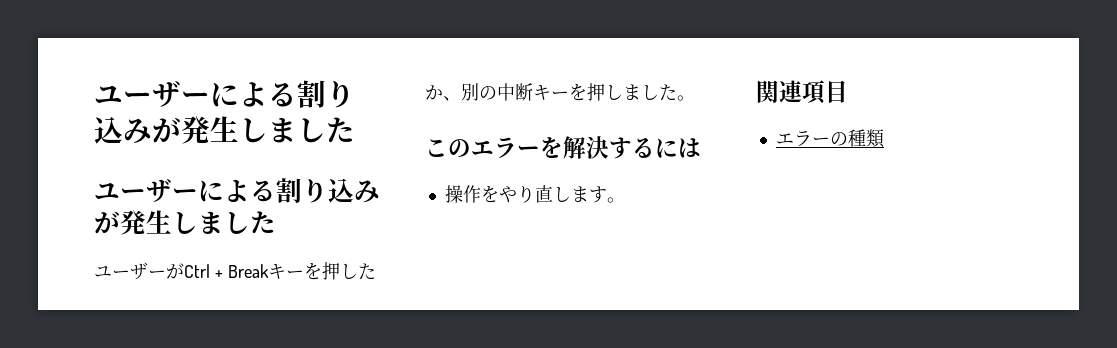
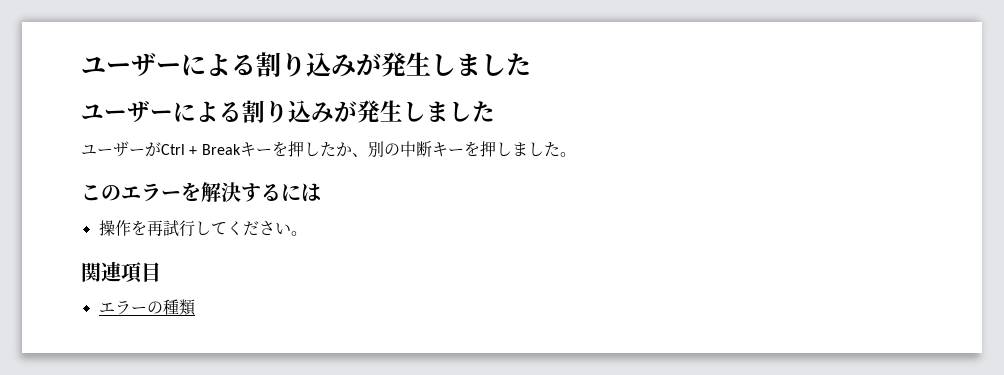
- 操作をやり直します。
+ 操作を再試行してください。

